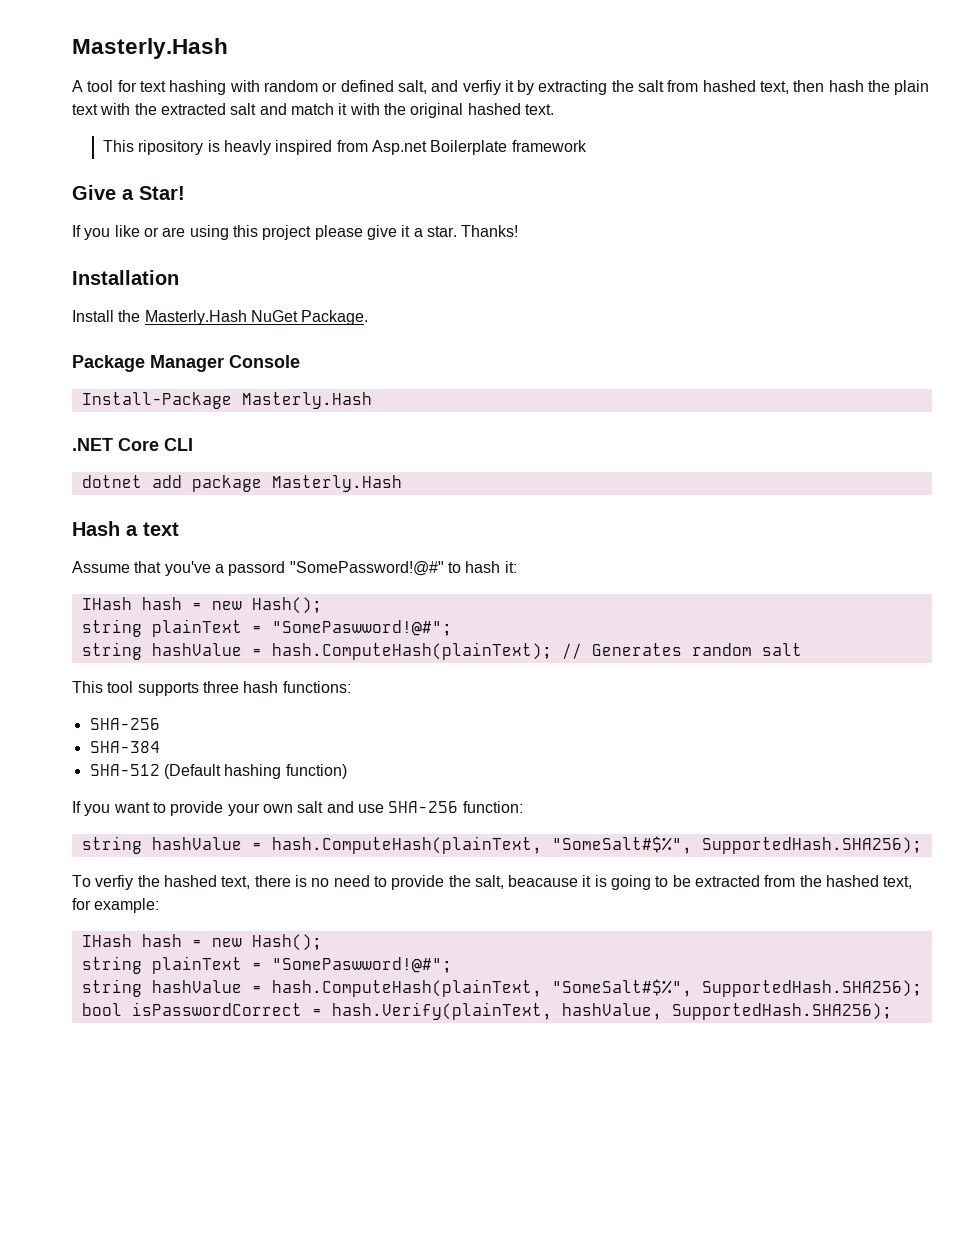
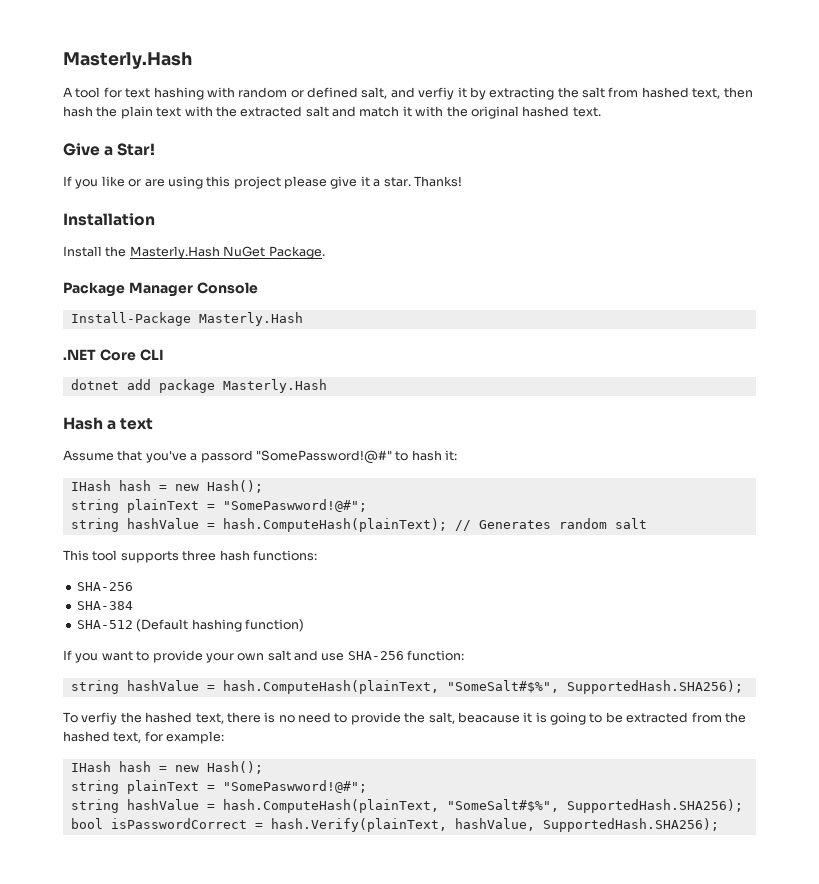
- This ripository is heavly inspired from Asp.net Boilerplate framework

